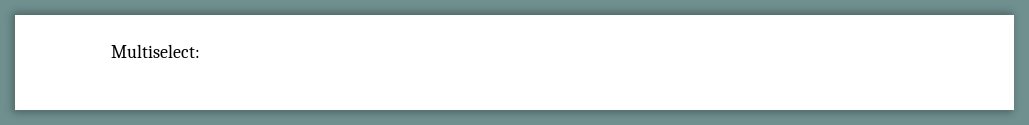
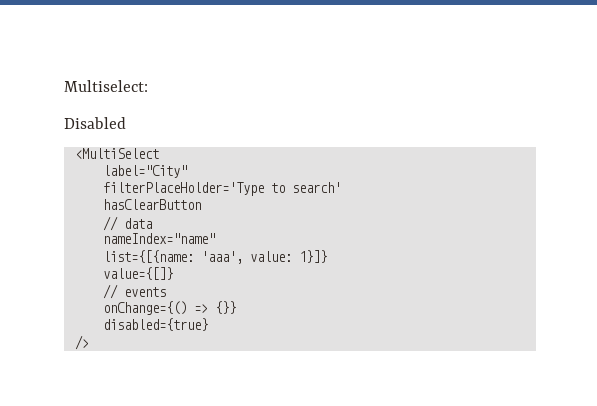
+ Disabled
+ <MultiSelect
+ label="City"
+ filterPlaceHolder='Type to search'
+ hasClearButton
+ // data
+ nameIndex="name"
+ list={[{name: 'aaa', value: 1}]}
+ value={[]}
+ // events
+ onChange={() => {}}
+ disabled={true}
+ />

